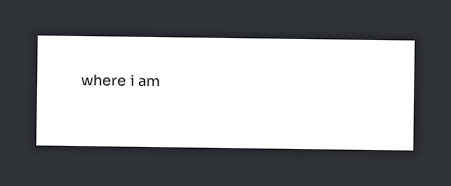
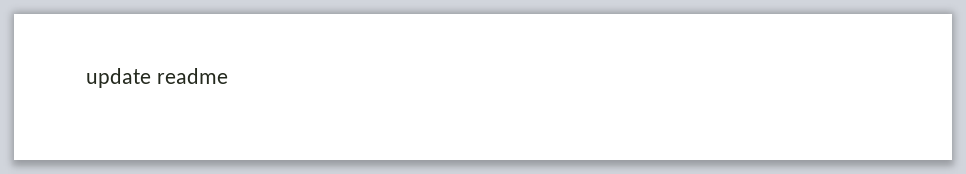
- where i am
+ update readme

